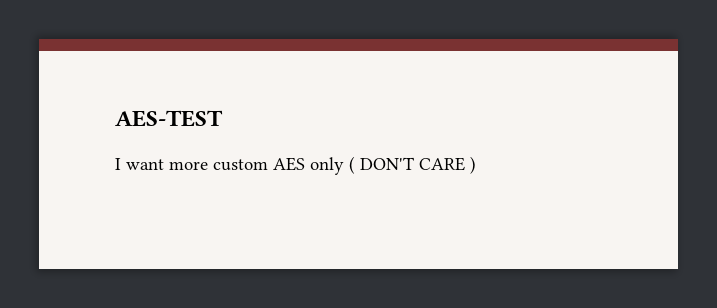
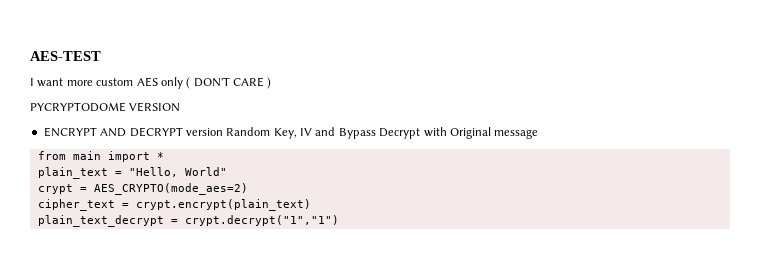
+ PYCRYPTODOME VERSION
+ ENCRYPT AND DECRYPT version Random Key, IV and Bypass Decrypt with Original message
+ from main import *
+ plain_text = "Hello, World"
+ crypt = AES_CRYPTO(mode_aes=2)
+ cipher_text = crypt.encrypt(plain_text)
+ plain_text_decrypt = crypt.decrypt("1","1")

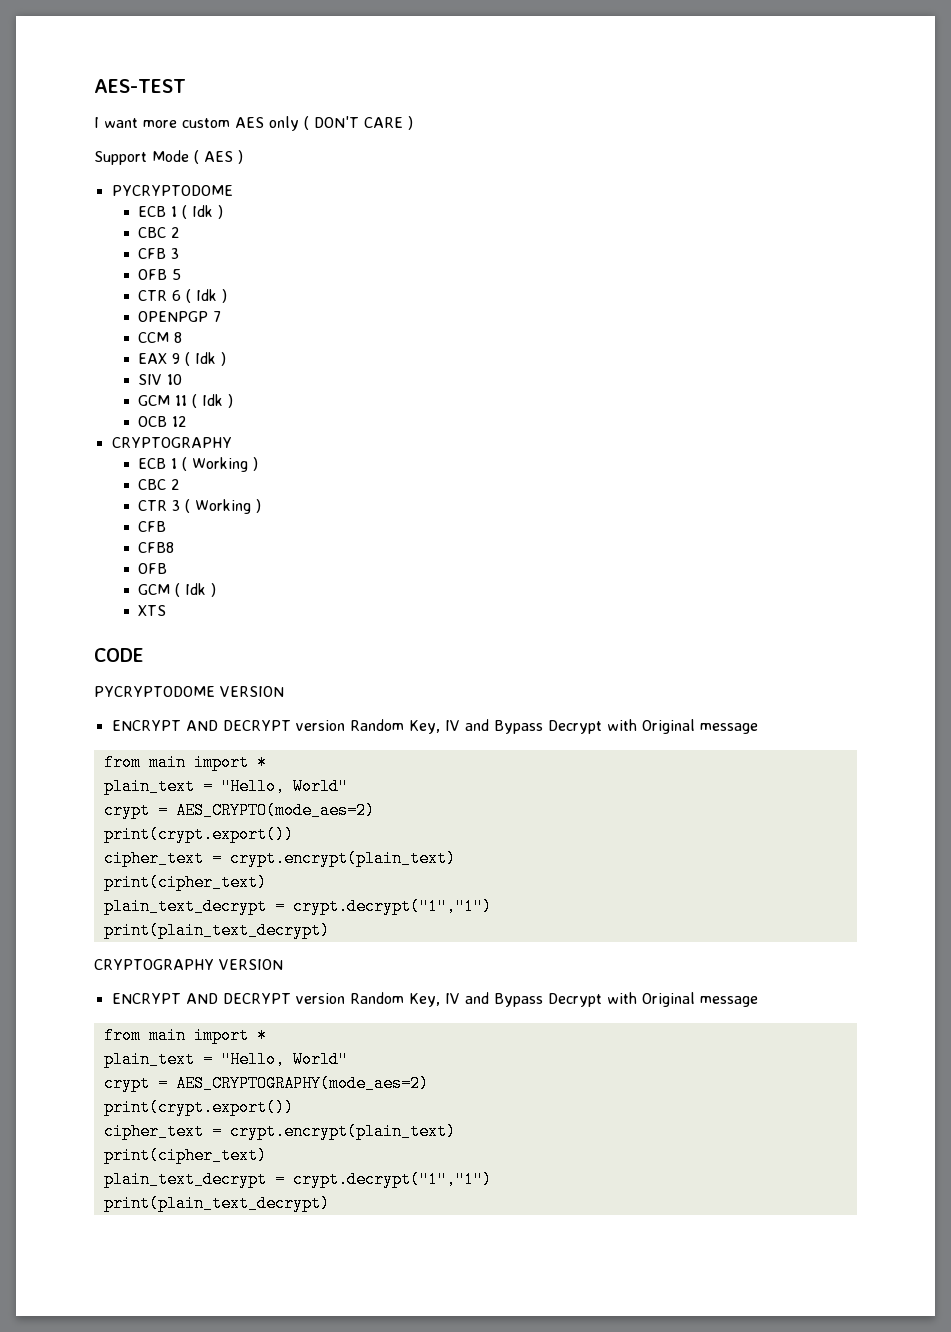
+ Support Mode ( AES )
+ PYCRYPTODOME
+ ECB 1 ( Idk )
+ CBC 2
+ CFB 3
+ OFB 5
+ CTR 6 ( Idk )
+ OPENPGP 7
+ CCM 8
+ EAX 9 ( Idk )
+ SIV 10
+ GCM 11 ( Idk )
+ OCB 12
+ CRYPTOGRAPHY
+ ECB 1 ( Working )
+ CBC 2
+ CTR 3 ( Working )
+ CFB
+ CFB8
+ OFB
+ GCM ( Idk )
+ XTS
+ CODE
  crypt = AES_CRYPTO(mode_aes=2)
+ print(crypt.export())
  cipher_text = crypt.encrypt(plain_text)
+ print(cipher_text)
  plain_text_decrypt = crypt.decrypt("1","1")
+ print(plain_text_decrypt)
+ CRYPTOGRAPHY VERSION
+ ENCRYPT AND DECRYPT version Random Key, IV and Bypass Decrypt with Original message
+ from main import *
+ plain_text = "Hello, World"
+ crypt = AES_CRYPTOGRAPHY(mode_aes=2)
+ print(crypt.export())
+ cipher_text = crypt.encrypt(plain_text)
+ print(cipher_text)
+ plain_text_decrypt = crypt.decrypt("1","1")
+ print(plain_text_decrypt)

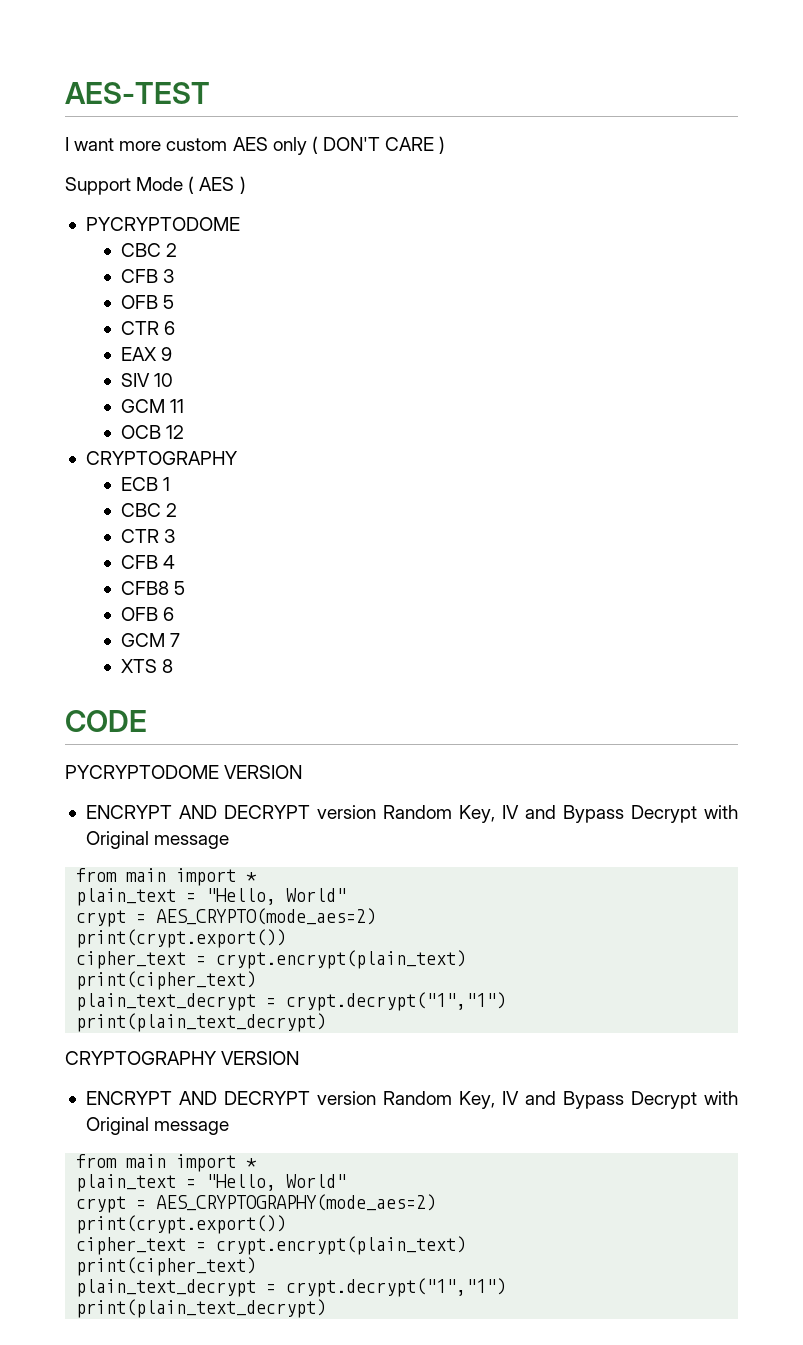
- ECB 1 ( Idk )
- CTR 6 ( Idk )
- OPENPGP 7
- CCM 8
+ CTR 6
- EAX 9 ( Idk )
+ EAX 9
- GCM 11 ( Idk )
+ GCM 11
- ECB 1 ( Working )
+ ECB 1
- CTR 3 ( Working )
- CFB
+ CTR 3
+ CFB 4
- CFB8
- OFB
- GCM ( Idk )
+ CFB8 5
+ OFB 6
+ GCM 7
- XTS
+ XTS 8

